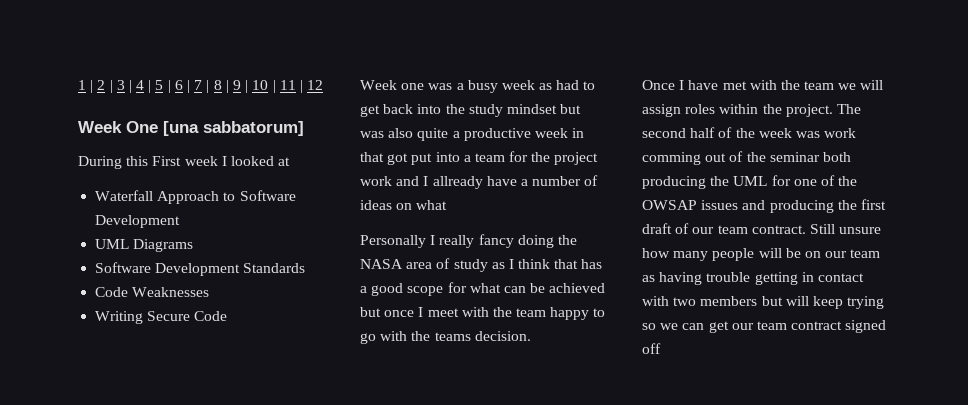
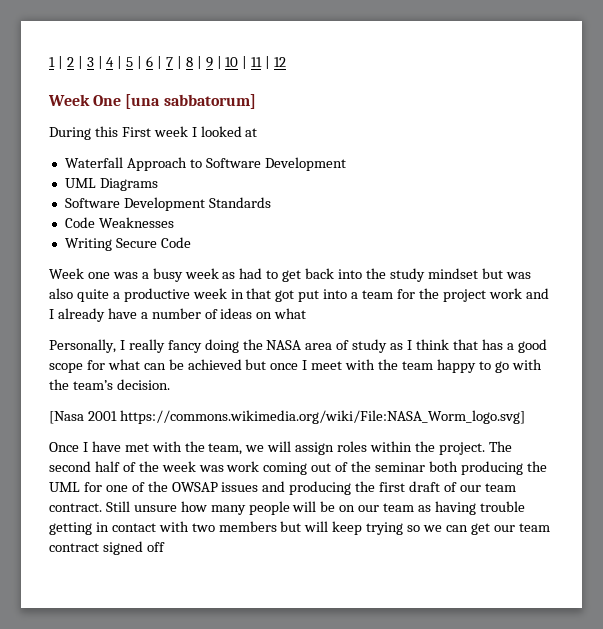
- Week one was a busy week as had to get back into the study mindset but was also quite a productive week in that got put into a team for the project work and I allready have a number of ideas on what
+ Week one was a busy week as had to get back into the study mindset but was also quite a productive week in that got put into a team for the project work and I already have a number of ideas on what
- Personally I really fancy doing the NASA area of study as I think that has a good scope for what can be achieved but once I meet with the team happy to go with the teams decision.
+ Personally, I really fancy doing the NASA area of study as I think that has a good scope for what can be achieved but once I meet with the team happy to go with the team’s decision.
+ [Nasa 2001 https://commons.wikimedia.org/wiki/File:NASA_Worm_logo.svg]
- Once I have met with the team we will assign roles within the project.
+ Once I have met with the team, we will assign roles within the project.
- The second half of the week was work comming out of the seminar both producing the UML for one of the OWSAP issues and producing the first draft of our team contract.
+ The second half of the week was work coming out of the seminar both producing the UML for one of the OWSAP issues and producing the first draft of our team contract.

